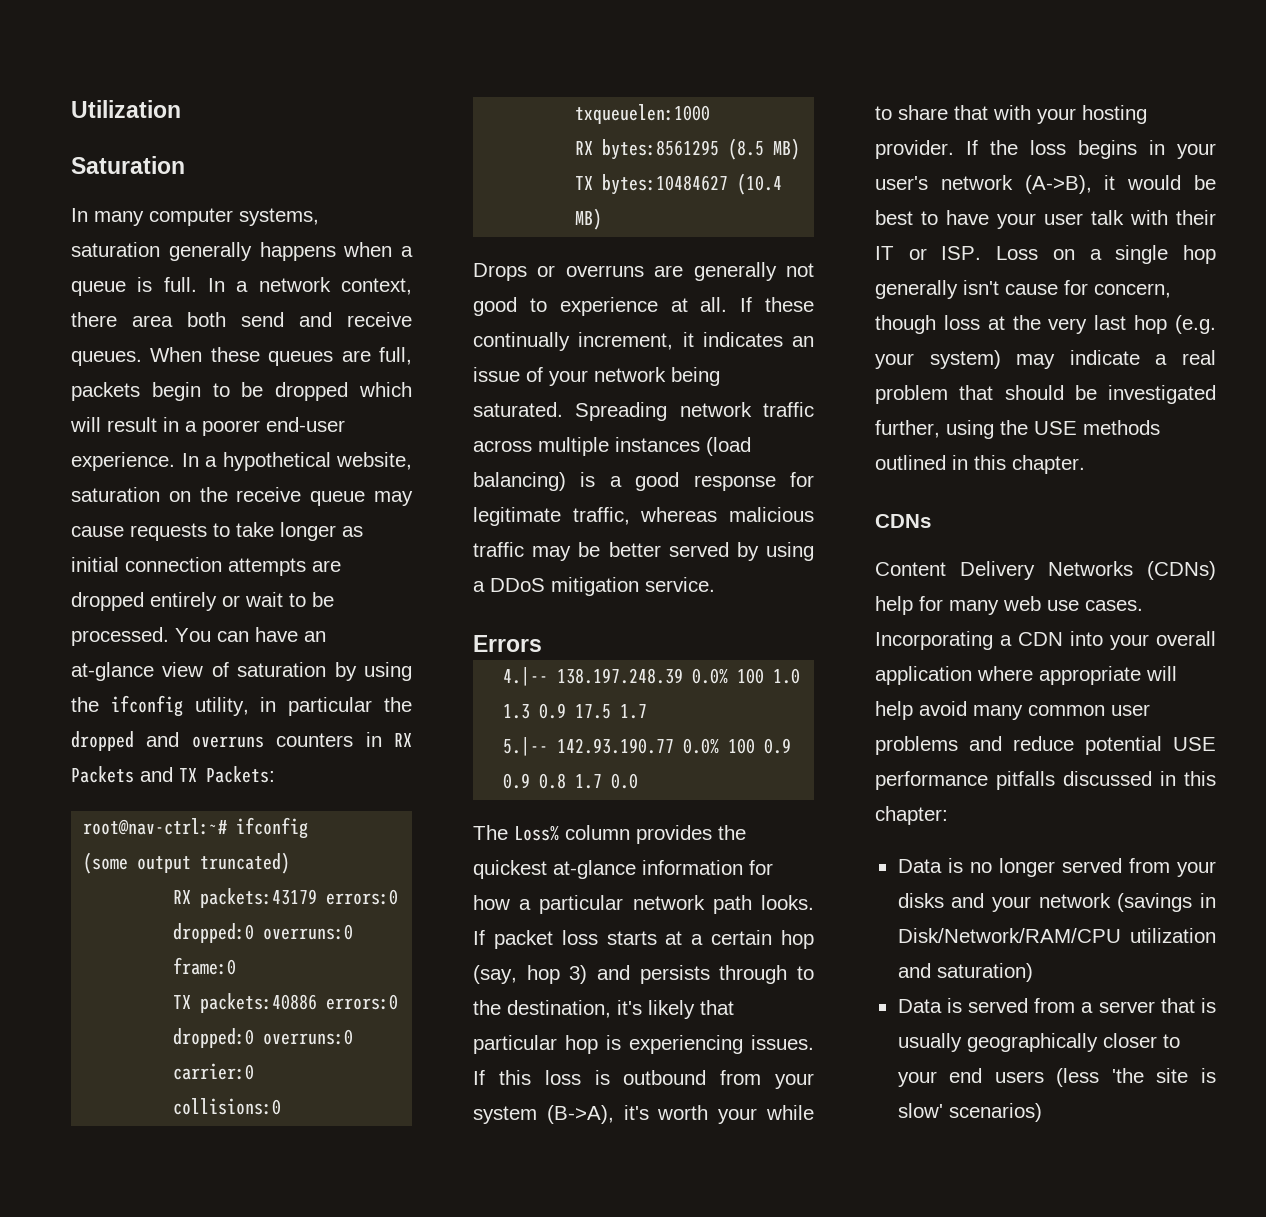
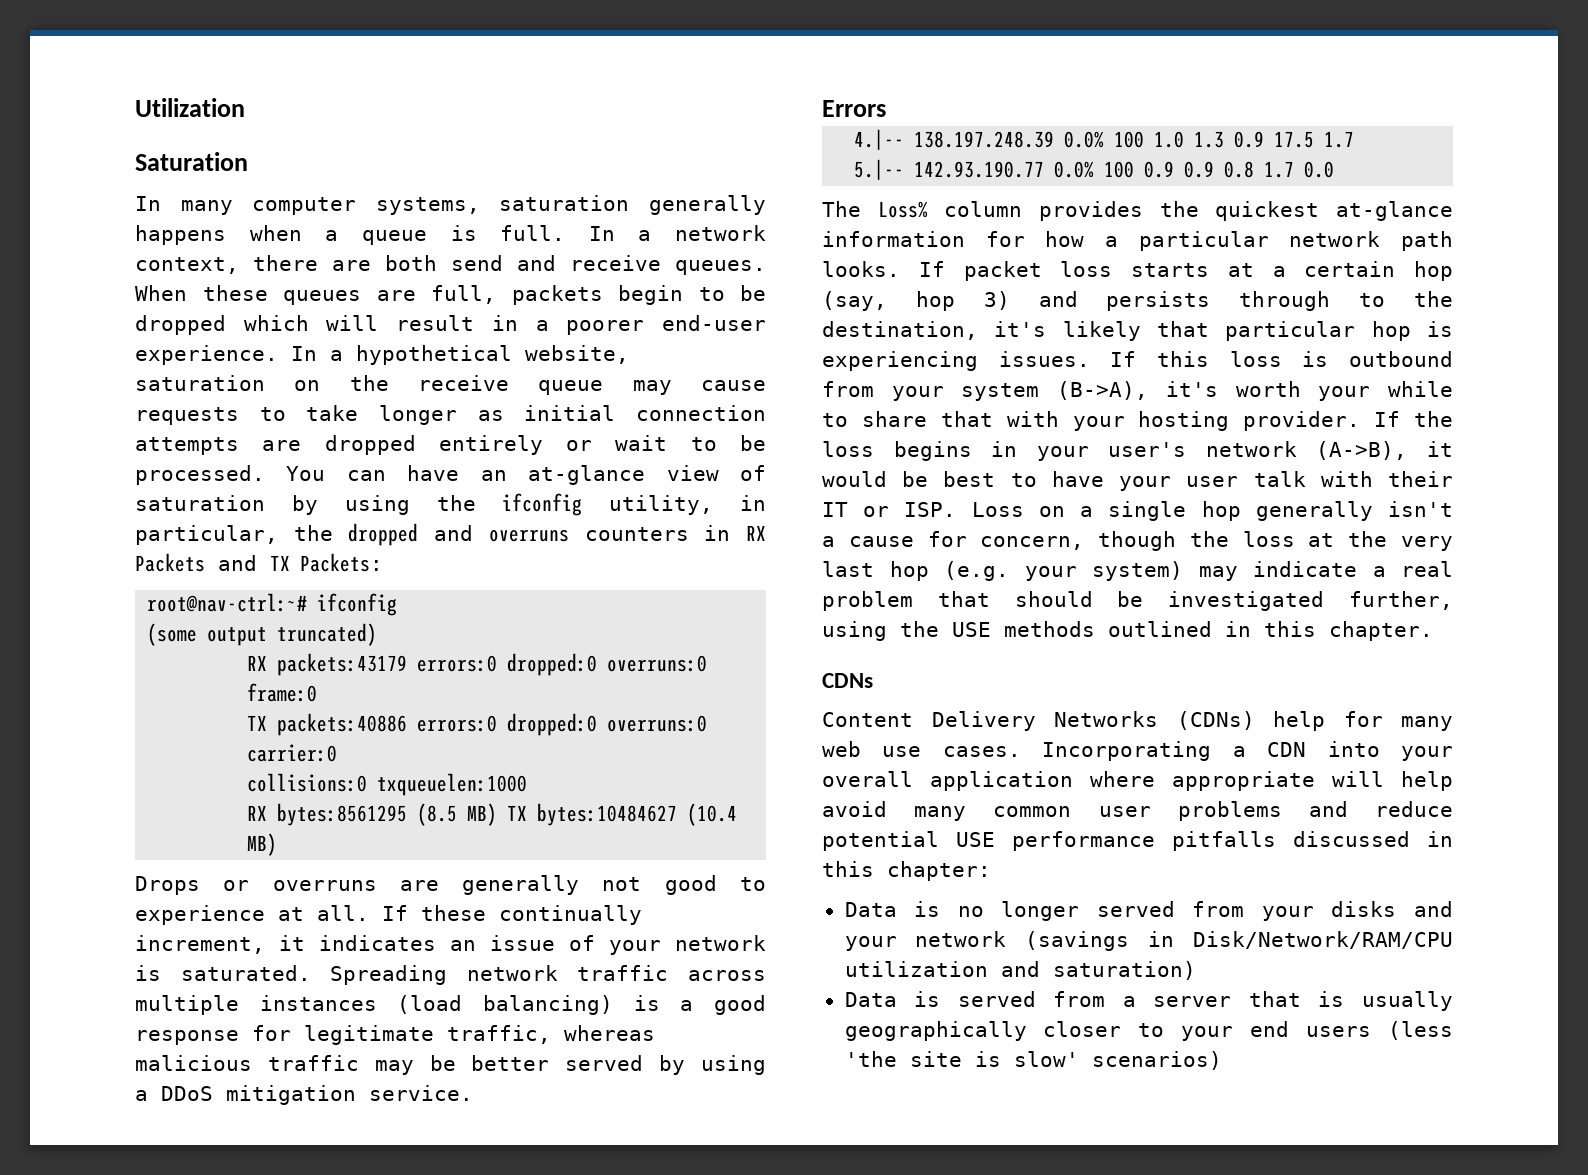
- In a network context, there area both send and receive queues.
+ In a network context, there are both send and receive queues.
- You can have an at-glance view of saturation by using the ifconfig utility, in particular the dropped and overruns counters in RX Packets and TX Packets:
+ You can have an at-glance view of saturation by using the ifconfig utility, in particular, the dropped and overruns counters in RX Packets and TX Packets:
- If these continually increment, it indicates an issue of your network being saturated.
+ If these continually increment, it indicates an issue of your network is saturated.
- If the loss begins in your user's network (A->B), it would be best to have your user talk with their IT or ISP. Loss on a single hop generally isn't cause for concern, though loss at the very last hop (e.g. your system) may indicate a real problem that should be investigated further, using the USE methods outlined in this chapter.
+ If the loss begins in your user's network (A->B), it would be best to have your user talk with their IT or ISP. Loss on a single hop generally isn't a cause for concern, though the loss at the very last hop (e.g. your system) may indicate a real problem that should be investigated further, using the USE methods outlined in this chapter.

